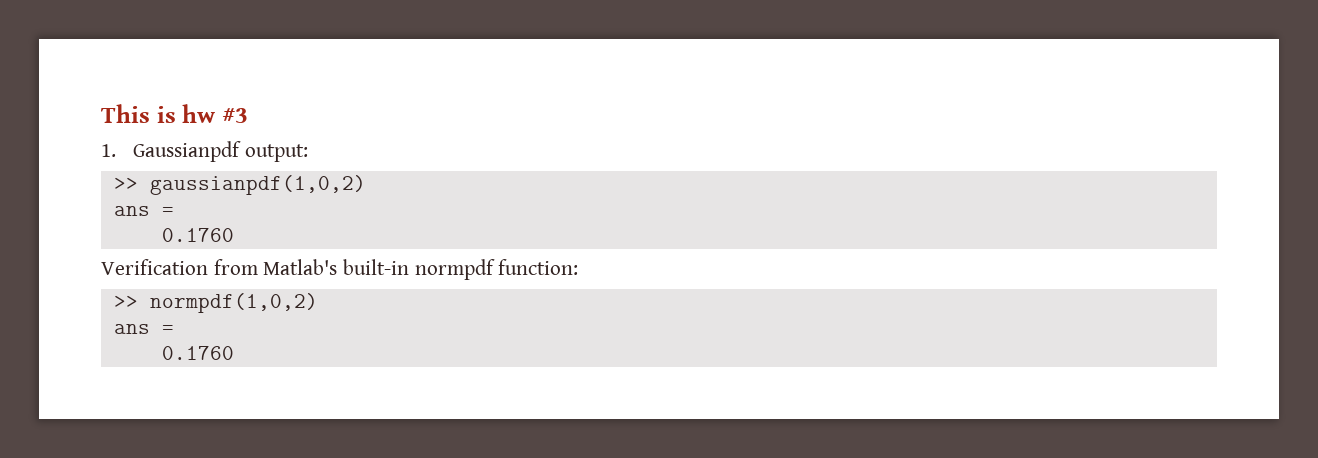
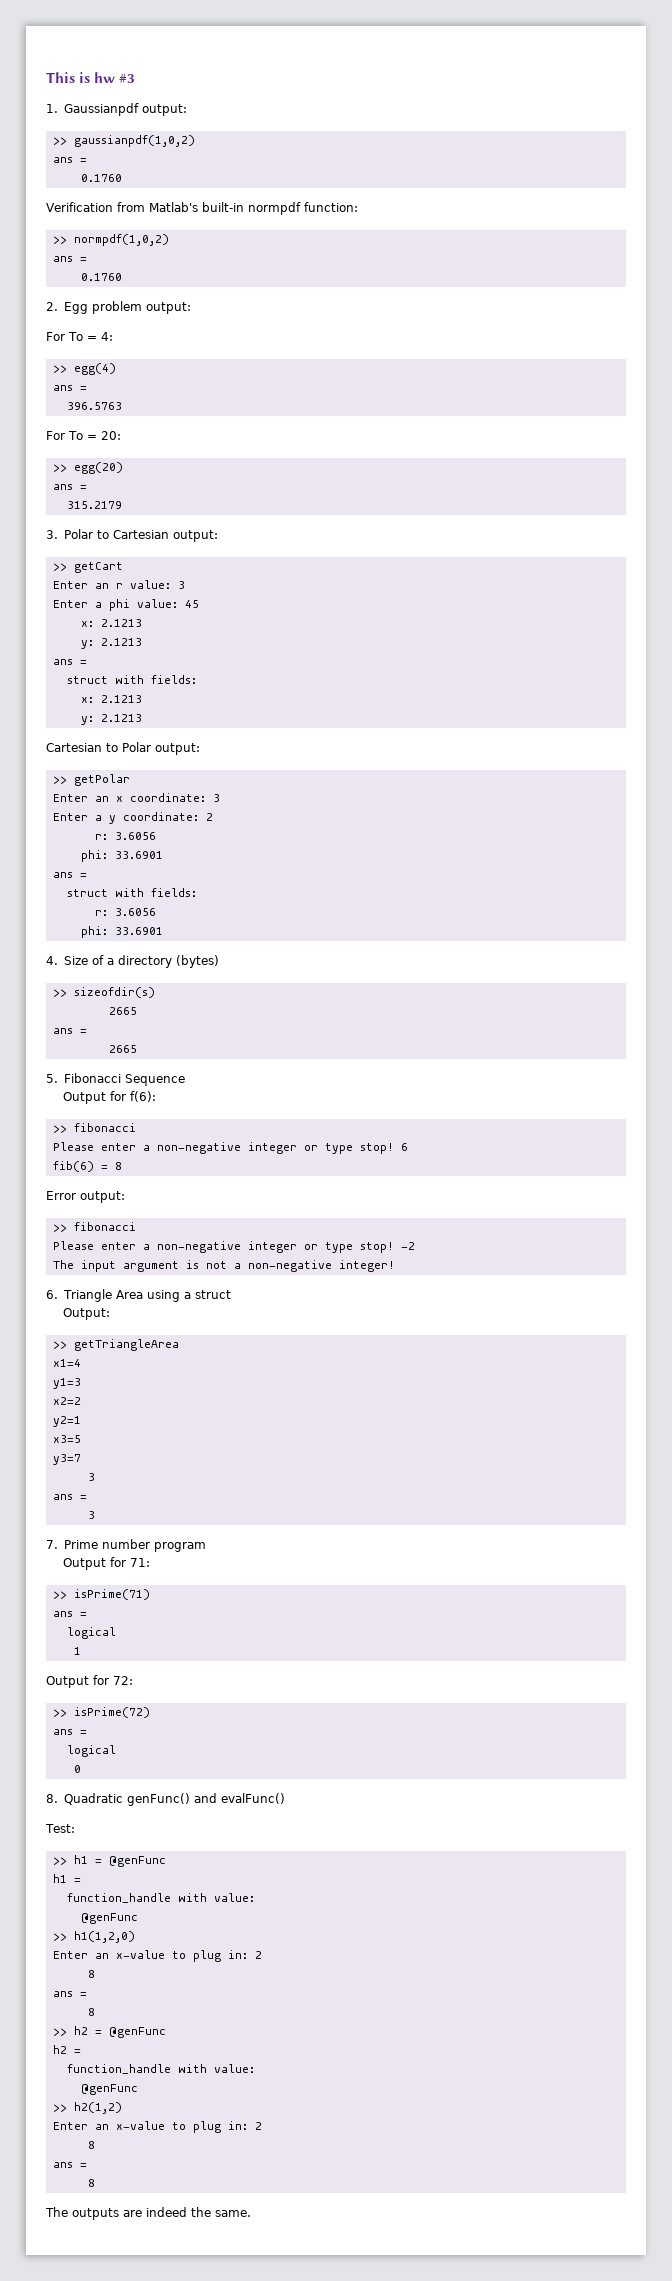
+ 2. Egg problem output:
+ For To = 4:
+ >> egg(4)
+ ans =
+ 396.5763
+ For To = 20:
+ >> egg(20)
+ ans =
+ 315.2179
+ 3. Polar to Cartesian output:
+ >> getCart
+ Enter an r value: 3
+ Enter a phi value: 45
+ x: 2.1213
+ y: 2.1213
+ ans =
+ struct with fields:
+ x: 2.1213
+ y: 2.1213
+ Cartesian to Polar output:
+ >> getPolar
+ Enter an x coordinate: 3
+ Enter a y coordinate: 2
+ r: 3.6056
+ phi: 33.6901
+ ans =
+ struct with fields:
+ r: 3.6056
+ phi: 33.6901
+ 4. Size of a directory (bytes)
+ >> sizeofdir(s)
+ 2665
+ ans =
+ 2665
+ 5. Fibonacci Sequence
+ Output for f(6):
+ >> fibonacci
+ Please enter a non-negative integer or type stop! 6
+ fib(6) = 8
+ Error output:
+ >> fibonacci
+ Please enter a non-negative integer or type stop! -2
+ The input argument is not a non-negative integer!
+ 6. Triangle Area using a struct
+ Output:
+ >> getTriangleArea
+ x1=4
+ y1=3
+ x2=2
+ y2=1
+ x3=5
+ y3=7
+ 3
+ ans =
+ 3
+ 7. Prime number program
+ Output for 71:
+ >> isPrime(71)
+ ans =
+ logical
+ 1
+ Output for 72:
+ >> isPrime(72)
+ ans =
+ logical
+ 0
+ 8. Quadratic genFunc() and evalFunc()
+ Test:
+ >> h1 = @genFunc
+ h1 =
+ function_handle with value:
+ @genFunc
+ >> h1(1,2,0)
+ Enter an x-value to plug in: 2
+ 8
+ ans =
+ 8
+ >> h2 = @genFunc
+ h2 =
+ function_handle with value:
+ @genFunc
+ >> h2(1,2)
+ Enter an x-value to plug in: 2
+ 8
+ ans =
+ 8
+ The outputs are indeed the same.

